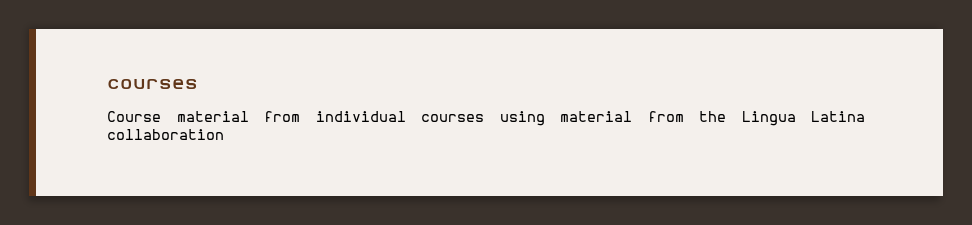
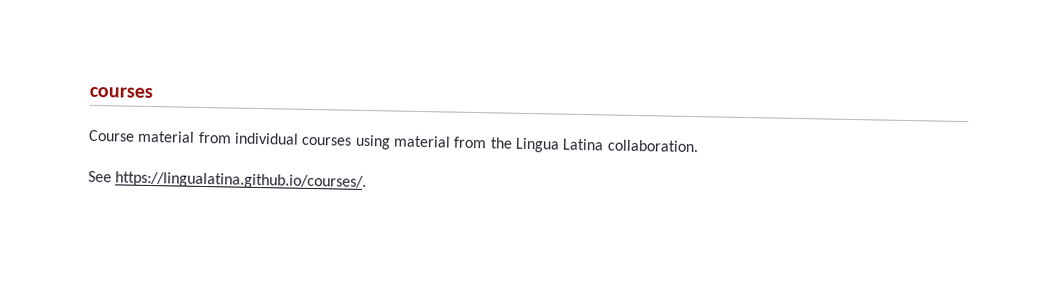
- Course material from individual courses using material from the Lingua Latina collaboration
+ Course material from individual courses using material from the Lingua Latina collaboration.
+ See https://lingualatina.github.io/courses/.

